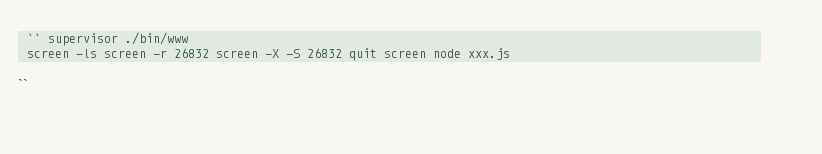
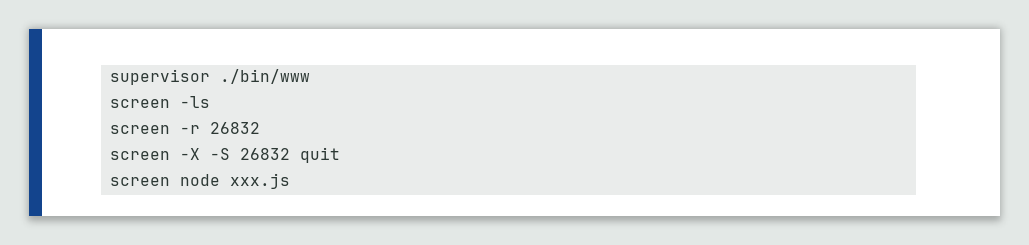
- `` supervisor ./bin/www
+ supervisor ./bin/www
- screen -ls screen -r 26832 screen -X -S 26832 quit screen node xxx.js
- ``
+ screen -ls
+ screen -r 26832
+ screen -X -S 26832 quit
+ screen node xxx.js

